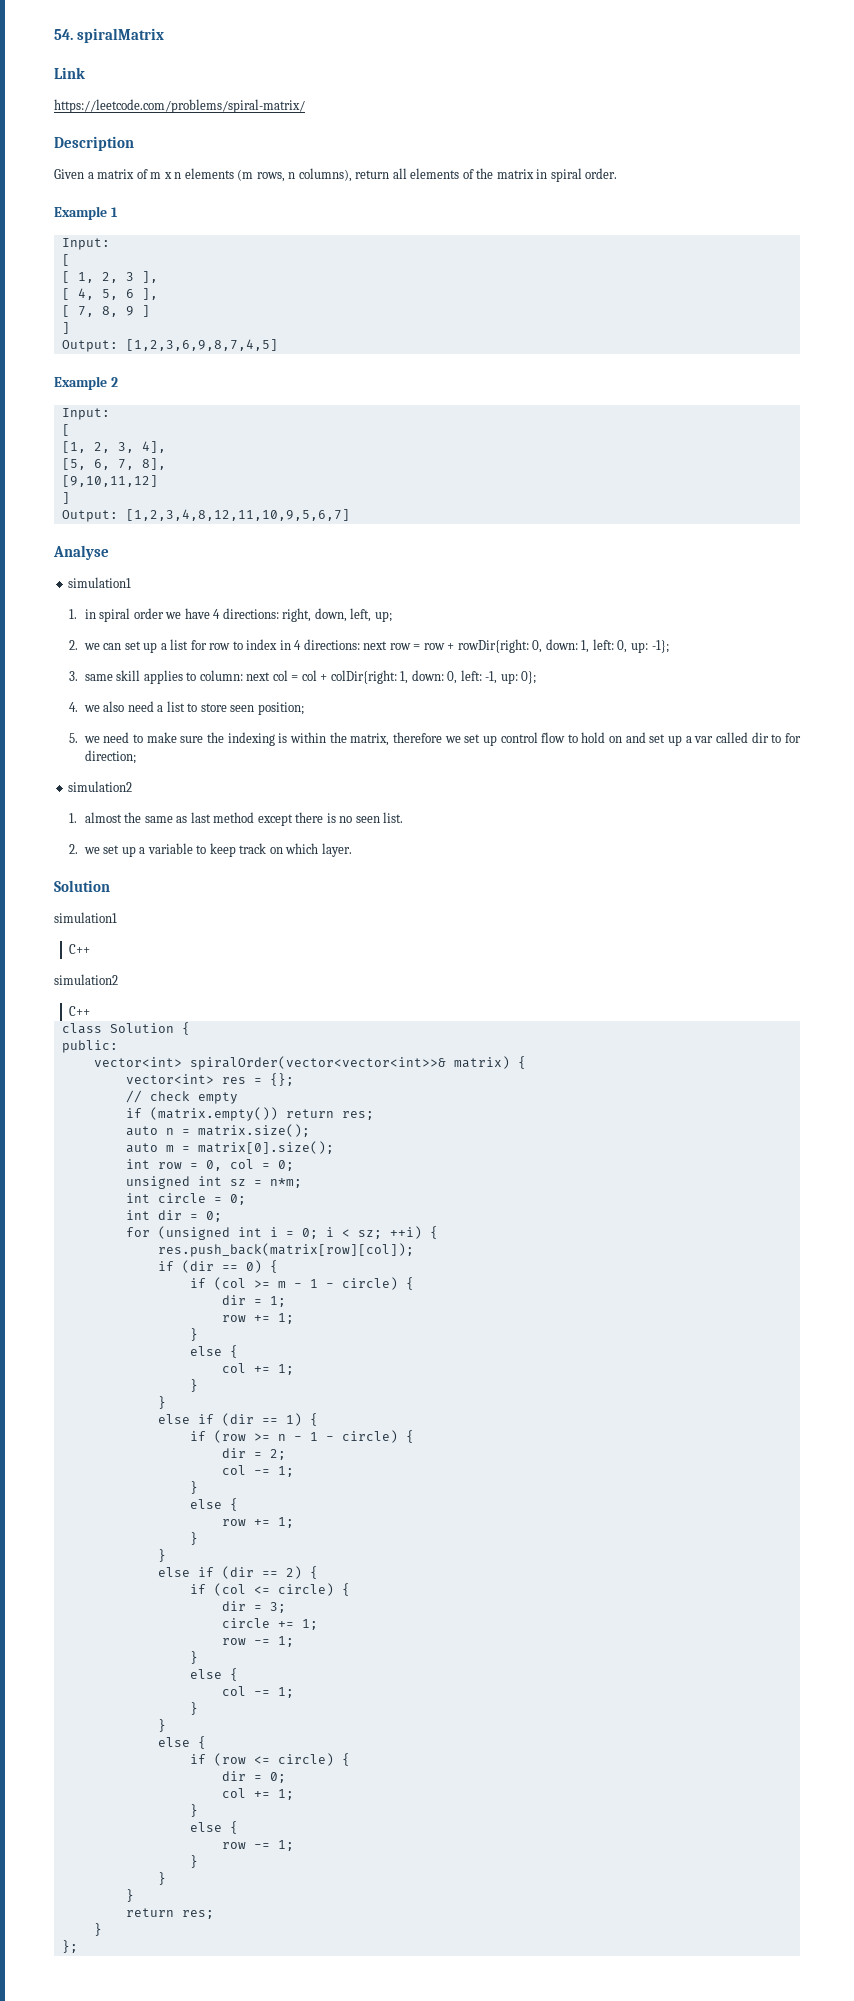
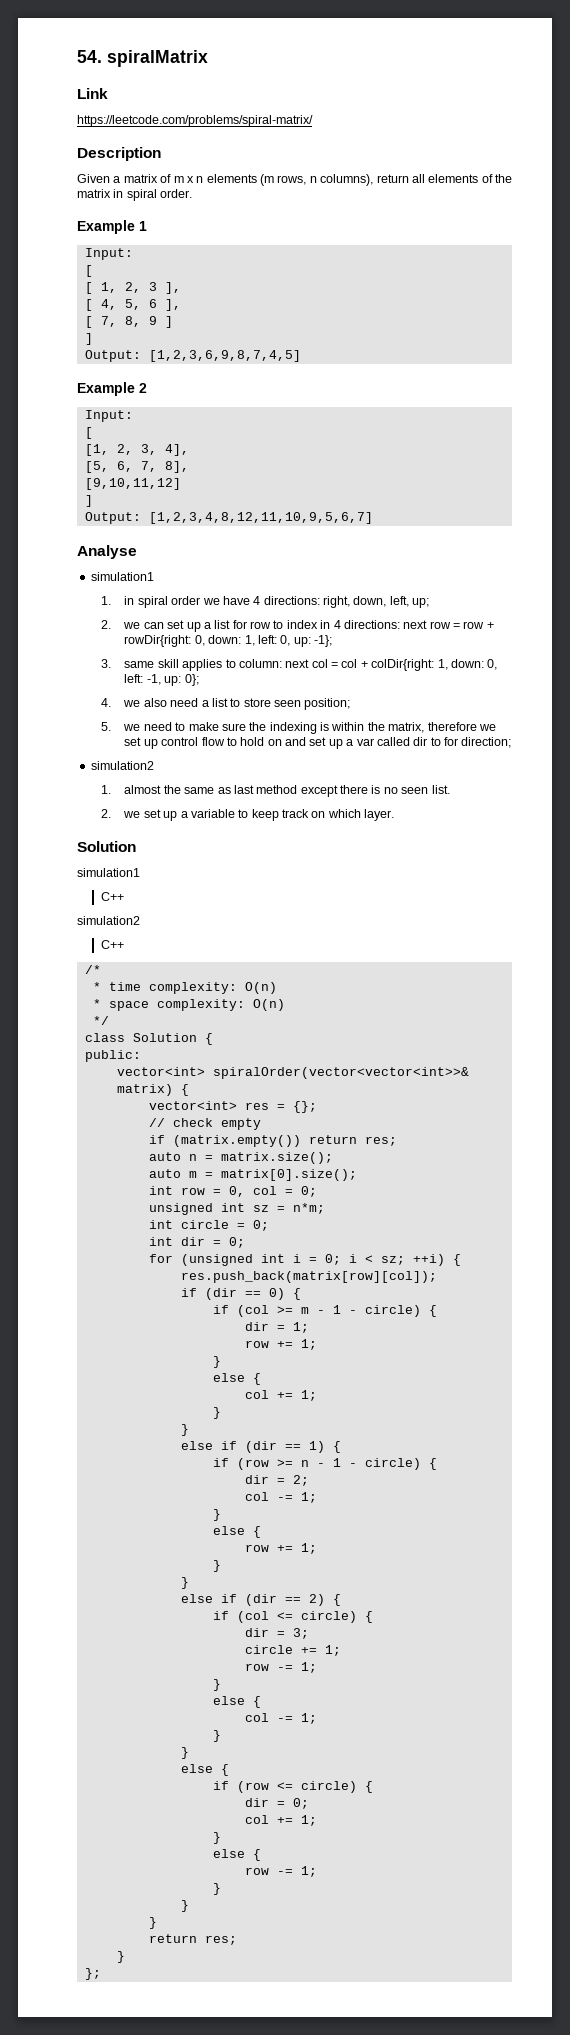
+ /*
+ * time complexity: O(n)
+ * space complexity: O(n)
+ */

